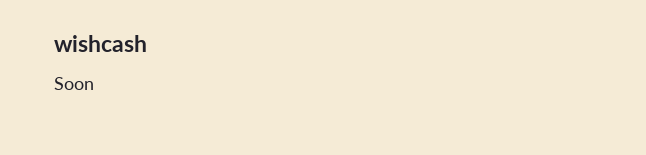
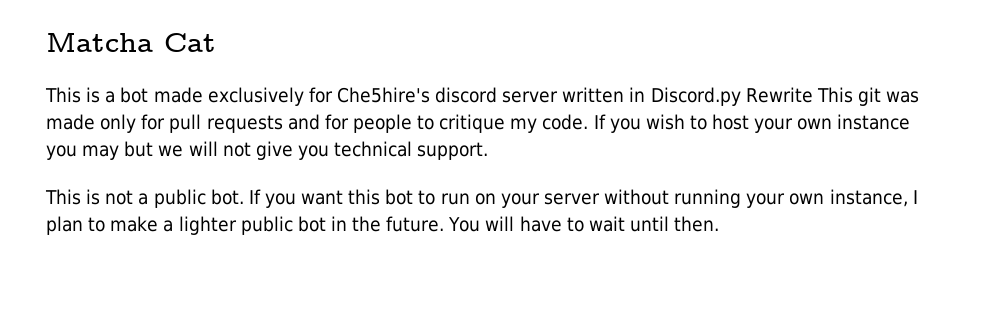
- wishcash
- Soon
+ Matcha Cat
+ This is a bot made exclusively for Che5hire's discord server written in Discord.py Rewrite This git was made only for pull requests and for people to critique my code. If you wish to host your own instance you may but we will not give you technical support.
+ This is not a public bot. If you want this bot to run on your server without running your own instance, I plan to make a lighter public bot in the future. You will have to wait until then.

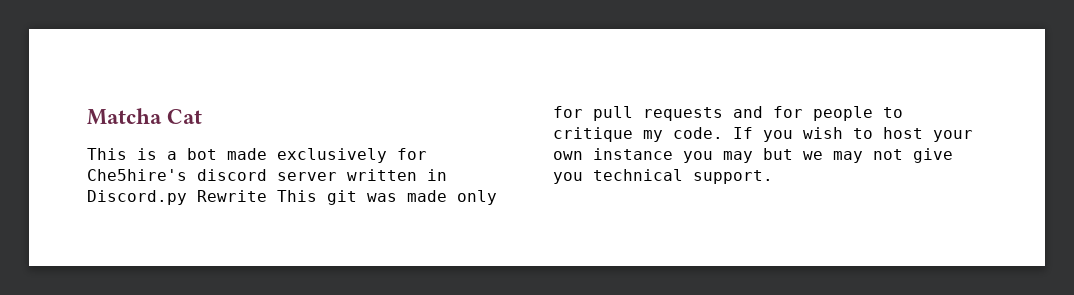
- If you wish to host your own instance you may but we will not give you technical support.
+ If you wish to host your own instance you may but we may not give you technical support.
- This is not a public bot. If you want this bot to run on your server without running your own instance, I plan to make a lighter public bot in the future. You will have to wait until then.

